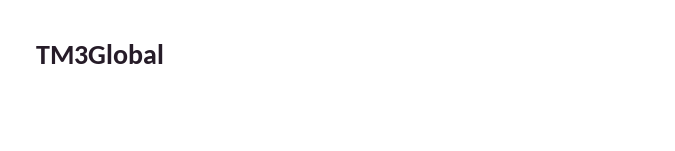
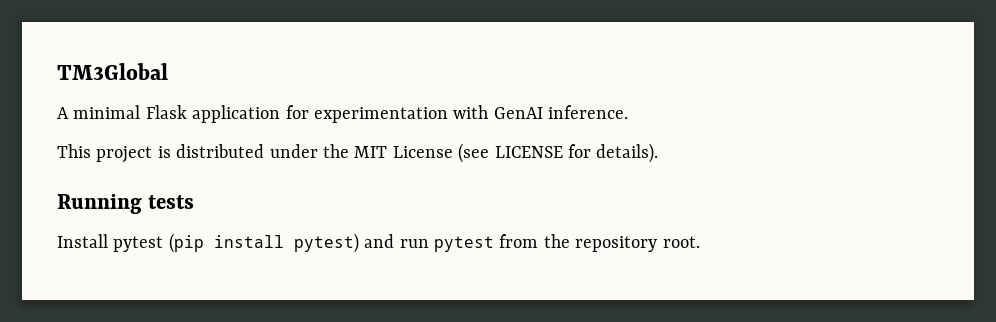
+ A minimal Flask application for experimentation with GenAI inference.
+ This project is distributed under the MIT License (see LICENSE for details).
+ Running tests
+ Install pytest (pip install pytest) and run pytest from the repository root.

